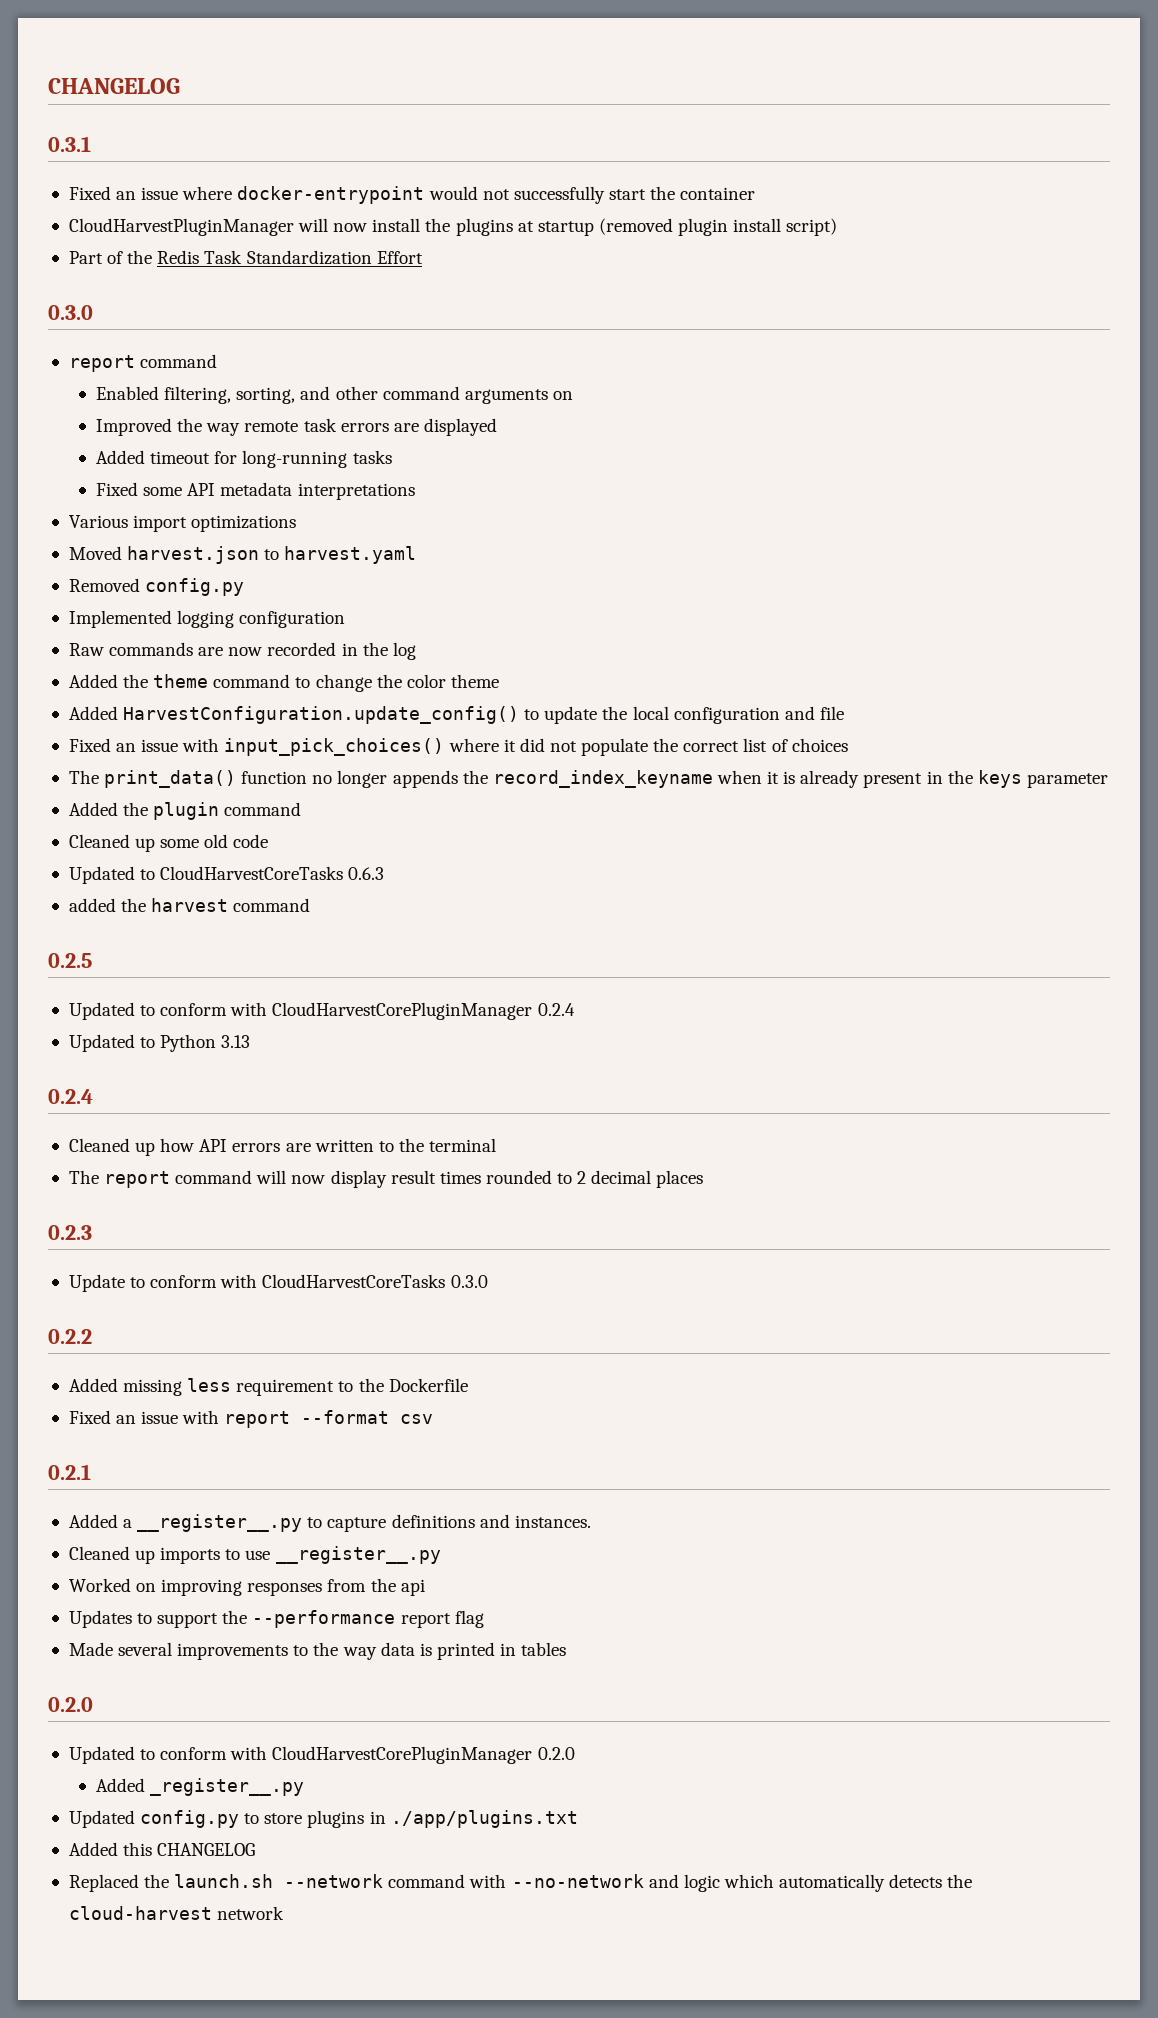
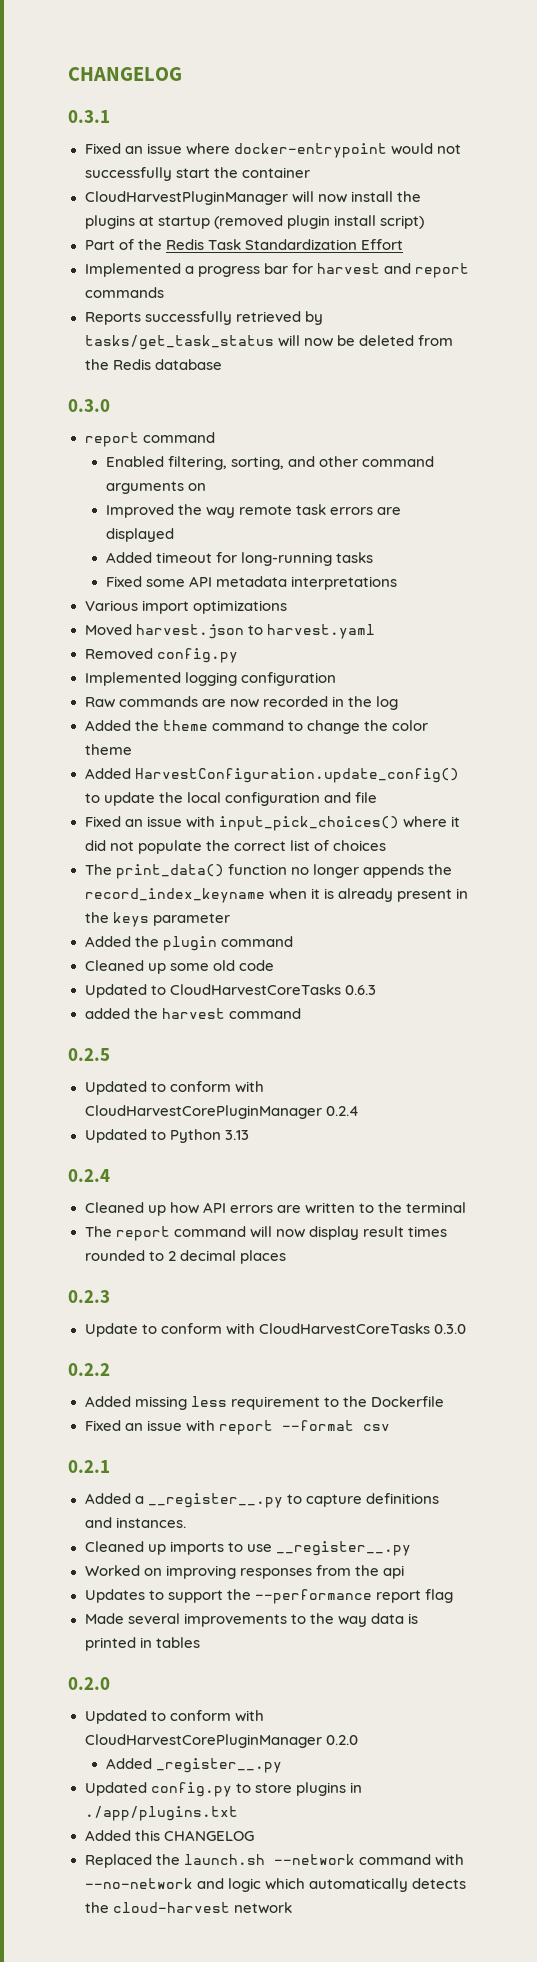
+ Implemented a progress bar for harvest and report commands
+ Reports successfully retrieved by tasks/get_task_status will now be deleted from the Redis database

